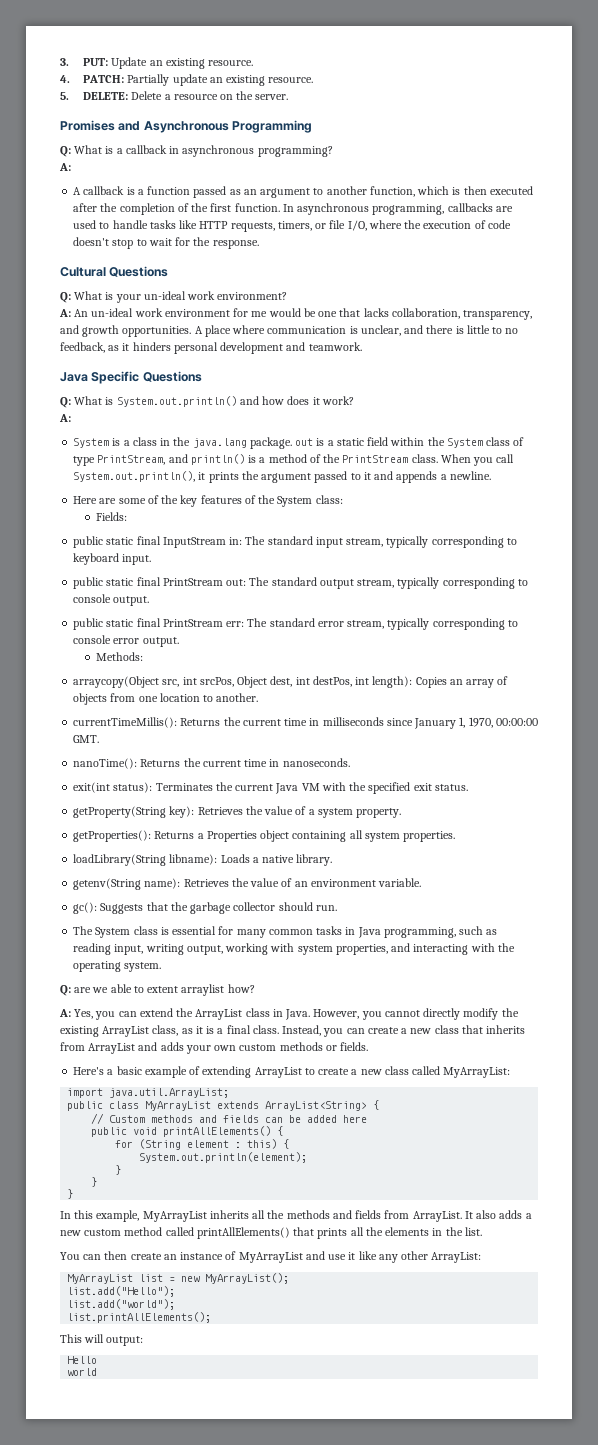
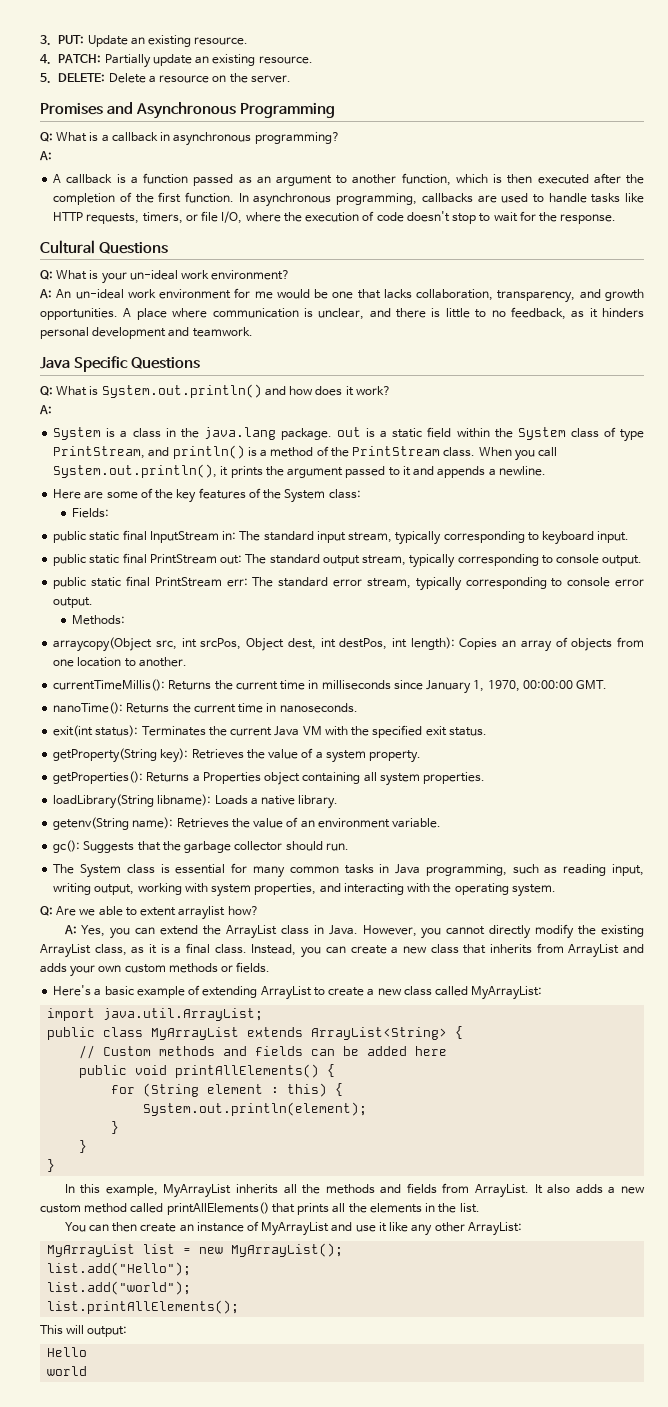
- Q: are we able to extent arraylist how?
+ Q: Are we able to extent arraylist how?

